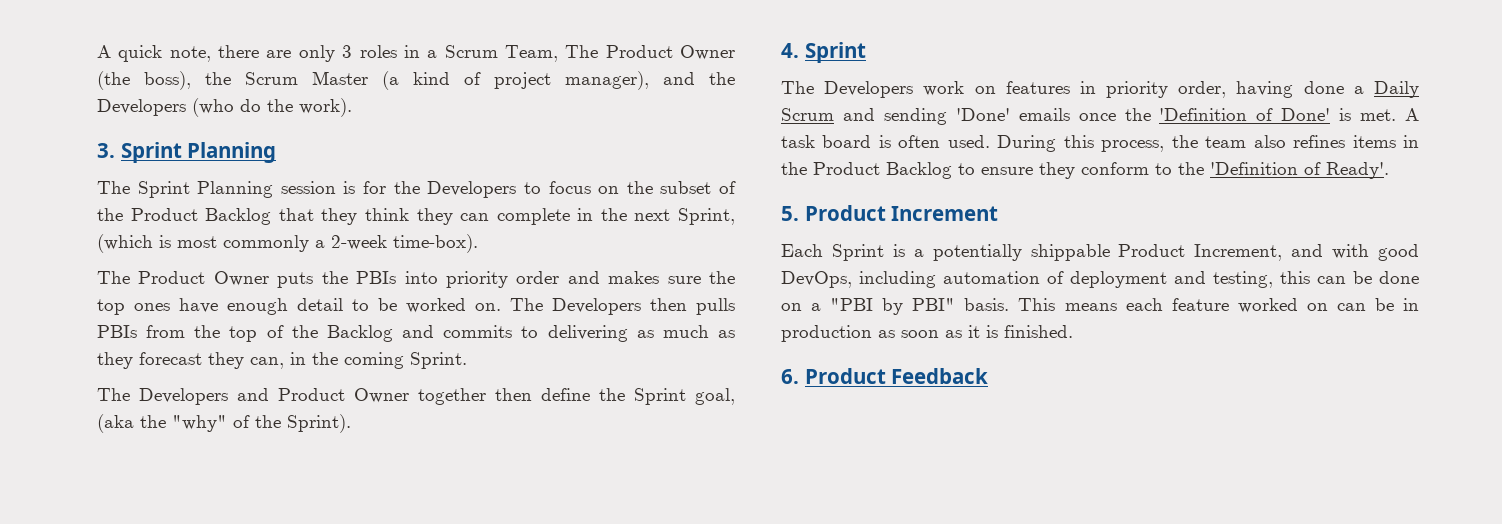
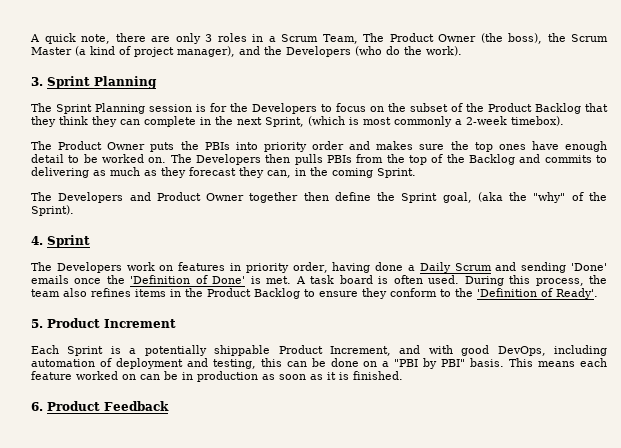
- The Sprint Planning session is for the Developers to focus on the subset of the Product Backlog that they think they can complete in the next Sprint, (which is most commonly a 2-week time-box).
+ The Sprint Planning session is for the Developers to focus on the subset of the Product Backlog that they think they can complete in the next Sprint, (which is most commonly a 2-week timebox).

